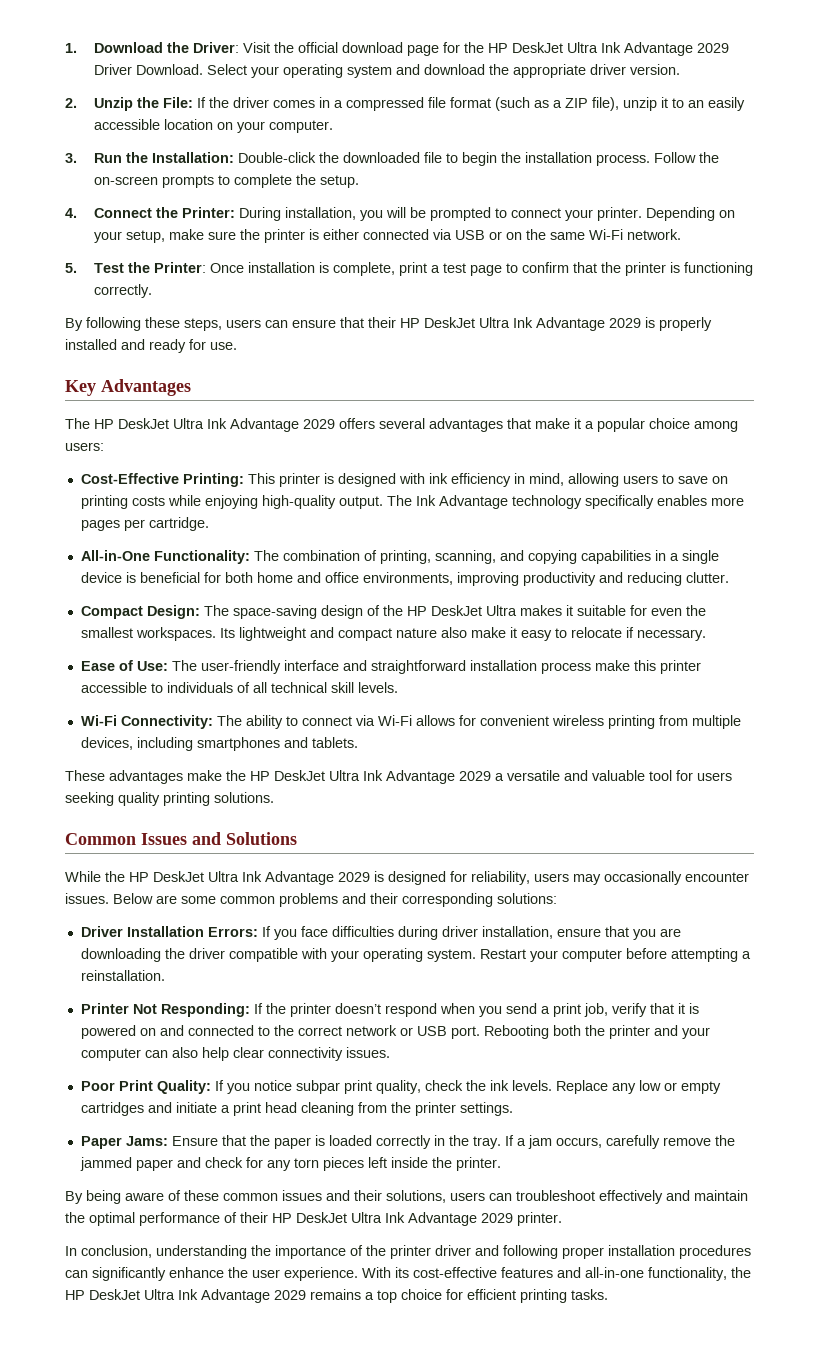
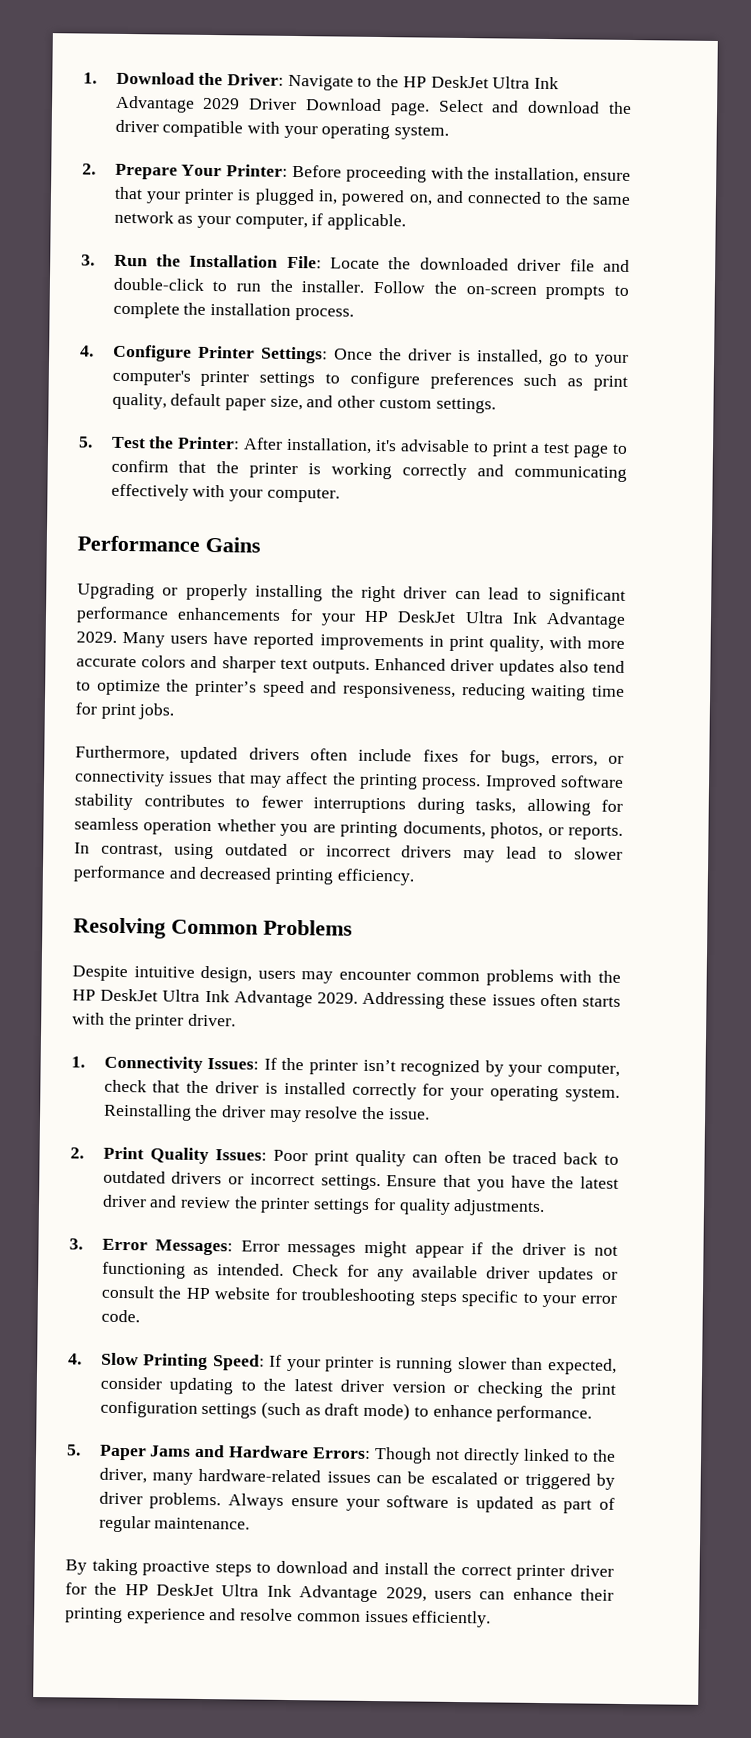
- 1. Download the Driver: Visit the official download page for the HP DeskJet Ultra Ink Advantage 2029 Driver Download. Select your operating system and download the appropriate driver version.
- 2. Unzip the File: If the driver comes in a compressed file format (such as a ZIP file), unzip it to an easily accessible location on your computer.
- 3. Run the Installation: Double-click the downloaded file to begin the installation process.
+ 1. Download the Driver: Navigate to the HP DeskJet Ultra Ink Advantage 2029 Driver Download page. Select and download the driver compatible with your operating system.
+ 2. Prepare Your Printer: Before proceeding with the installation, ensure that your printer is plugged in, powered on, and connected to the same network as your computer, if applicable.
+ 3. Run the Installation File: Locate the downloaded driver file and double-click to run the installer.
- Follow the on-screen prompts to complete the setup.
- 4. Connect the Printer: During installation, you will be prompted to connect your printer. Depending on your setup, make sure the printer is either connected via USB or on the same Wi-Fi network.
+ Follow the on-screen prompts to complete the installation process.
+ 4. Configure Printer Settings: Once the driver is installed, go to your computer's printer settings to configure preferences such as print quality, default paper size, and other custom settings.
- 5. Test the Printer: Once installation is complete, print a test page to confirm that the printer is functioning correctly.
- By following these steps, users can ensure that their HP DeskJet Ultra Ink Advantage 2029 is properly installed and ready for use.
- Key Advantages
- The HP DeskJet Ultra Ink Advantage 2029 offers several advantages that make it a popular choice among users:
- Cost-Effective Printing: This printer is designed with ink efficiency in mind, allowing users to save on printing costs while enjoying high-quality output. The Ink Advantage technology specifically enables more pages per cartridge.
- All-in-One Functionality: The combination of printing, scanning, and copying capabilities in a single device is beneficial for both home and office environments, improving productivity and reducing clutter.
- Compact Design: The space-saving design of the HP DeskJet Ultra makes it suitable for even the smallest workspaces. Its lightweight and compact nature also make it easy to relocate if necessary.
- Ease of Use: The user-friendly interface and straightforward installation process make this printer accessible to individuals of all technical skill levels.
- Wi-Fi Connectivity: The ability to connect via Wi-Fi allows for convenient wireless printing from multiple devices, including smartphones and tablets.
- These advantages make the HP DeskJet Ultra Ink Advantage 2029 a versatile and valuable tool for users seeking quality printing solutions.
- Common Issues and Solutions
- While the HP DeskJet Ultra Ink Advantage 2029 is designed for reliability, users may occasionally encounter issues. Below are some common problems and their corresponding solutions:
- Driver Installation Errors: If you face difficulties during driver installation, ensure that you are downloading the driver compatible with your operating system. Restart your computer before attempting a reinstallation.
- Printer Not Responding: If the printer doesn’t respond when you send a print job, verify that it is powered on and connected to the correct network or USB port. Rebooting both the printer and your computer can also help clear connectivity issues.
- Poor Print Quality: If you notice subpar print quality, check the ink levels. Replace any low or empty cartridges and initiate a print head cleaning from the printer settings.
- Paper Jams: Ensure that the paper is loaded correctly in the tray. If a jam occurs, carefully remove the jammed paper and check for any torn pieces left inside the printer.
- By being aware of these common issues and their solutions, users can troubleshoot effectively and maintain the optimal performance of their HP DeskJet Ultra Ink Advantage 2029 printer.
- In conclusion, understanding the importance of the printer driver and following proper installation procedures can significantly enhance the user experience. With its cost-effective features and all-in-one functionality, the HP DeskJet Ultra Ink Advantage 2029 remains a top choice for efficient printing tasks.
+ 5. Test the Printer: After installation, it's advisable to print a test page to confirm that the printer is working correctly and communicating effectively with your computer.
+ Performance Gains
+ Upgrading or properly installing the right driver can lead to significant performance enhancements for your HP DeskJet Ultra Ink Advantage 2029. Many users have reported improvements in print quality, with more accurate colors and sharper text outputs. Enhanced driver updates also tend to optimize the printer’s speed and responsiveness, reducing waiting time for print jobs.
+ Furthermore, updated drivers often include fixes for bugs, errors, or connectivity issues that may affect the printing process. Improved software stability contributes to fewer interruptions during tasks, allowing for seamless operation whether you are printing documents, photos, or reports. In contrast, using outdated or incorrect drivers may lead to slower performance and decreased printing efficiency.
+ Resolving Common Problems
+ Despite intuitive design, users may encounter common problems with the HP DeskJet Ultra Ink Advantage 2029. Addressing these issues often starts with the printer driver.
+ 1. Connectivity Issues: If the printer isn’t recognized by your computer, check that the driver is installed correctly for your operating system. Reinstalling the driver may resolve the issue.
+ 2. Print Quality Issues: Poor print quality can often be traced back to outdated drivers or incorrect settings. Ensure that you have the latest driver and review the printer settings for quality adjustments.
+ 3. Error Messages: Error messages might appear if the driver is not functioning as intended. Check for any available driver updates or consult the HP website for troubleshooting steps specific to your error code.
+ 4. Slow Printing Speed: If your printer is running slower than expected, consider updating to the latest driver version or checking the print configuration settings (such as draft mode) to enhance performance.
+ 5. Paper Jams and Hardware Errors: Though not directly linked to the driver, many hardware-related issues can be escalated or triggered by driver problems. Always ensure your software is updated as part of regular maintenance.
+ By taking proactive steps to download and install the correct printer driver for the HP DeskJet Ultra Ink Advantage 2029, users can enhance their printing experience and resolve common issues efficiently.

